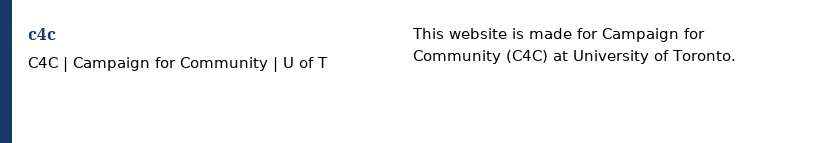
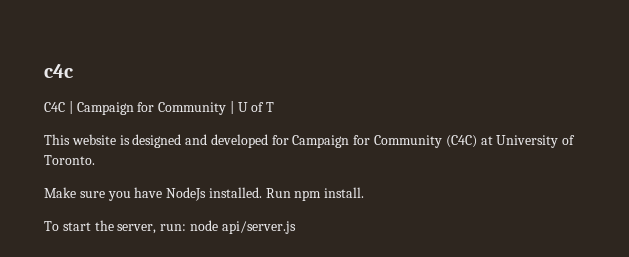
- This website is made for Campaign for Community (C4C) at University of Toronto.
+ This website is designed and developed for Campaign for Community (C4C) at University of Toronto.
+ Make sure you have NodeJs installed. Run npm install.
+ To start the server, run: node api/server.js

